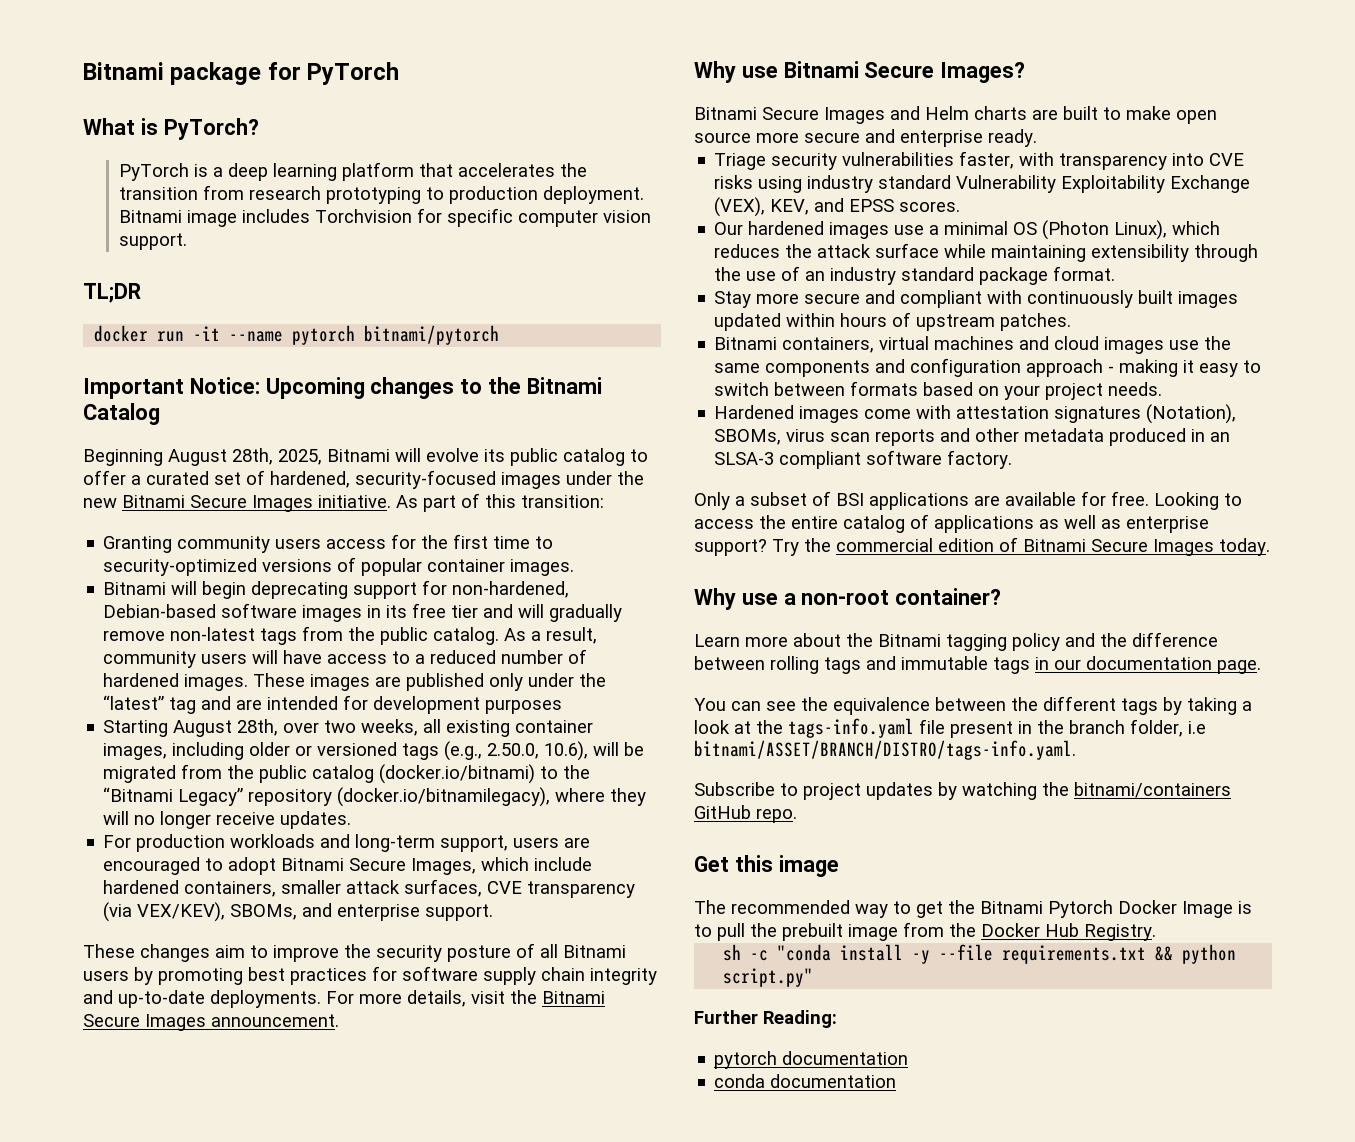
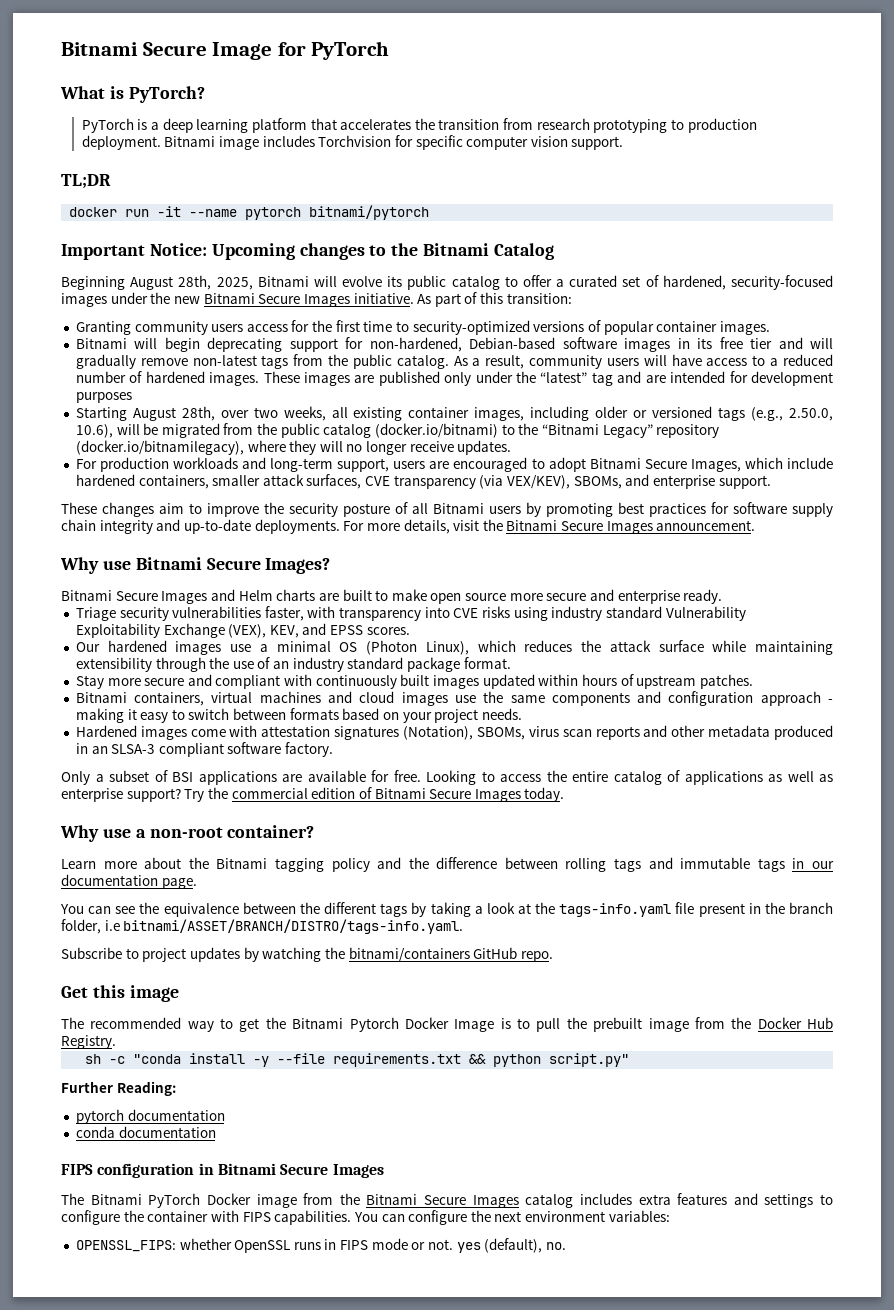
- Bitnami package for PyTorch
+ Bitnami Secure Image for PyTorch
+ FIPS configuration in Bitnami Secure Images
+ The Bitnami PyTorch Docker image from the Bitnami Secure Images catalog includes extra features and settings to configure the container with FIPS capabilities. You can configure the next environment variables:
+ OPENSSL_FIPS: whether OpenSSL runs in FIPS mode or not. yes (default), no.

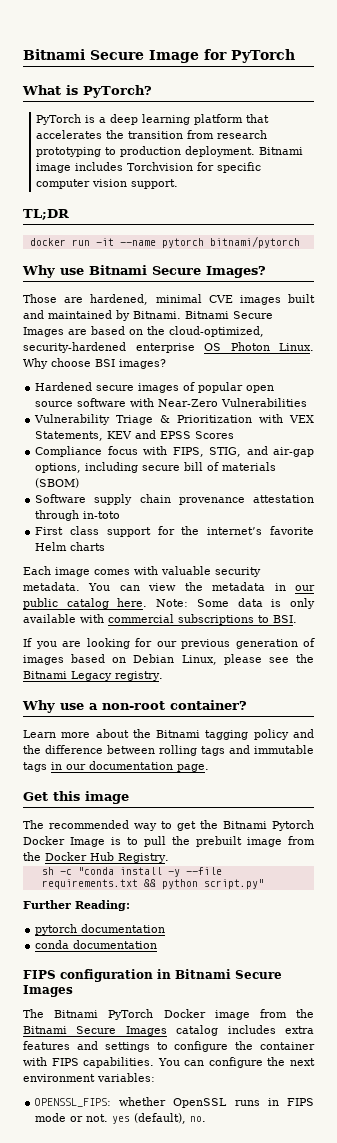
- Important Notice: Upcoming changes to the Bitnami Catalog
- Beginning August 28th, 2025, Bitnami will evolve its public catalog to offer a curated set of hardened, security-focused images under the new Bitnami Secure Images initiative. As part of this transition:
- Granting community users access for the first time to security-optimized versions of popular container images.
- Bitnami will begin deprecating support for non-hardened, Debian-based software images in its free tier and will gradually remove non-latest tags from the public catalog. As a result, community users will have access to a reduced number of hardened images. These images are published only under the “latest” tag and are intended for development purposes
- Starting August 28th, over two weeks, all existing container images, including older or versioned tags (e.g., 2.50.0, 10.6), will be migrated from the public catalog (docker.io/bitnami) to the “Bitnami Legacy” repository (docker.io/bitnamilegacy), where they will no longer receive updates.
- For production workloads and long-term support, users are encouraged to adopt Bitnami Secure Images, which include hardened containers, smaller attack surfaces, CVE transparency (via VEX/KEV), SBOMs, and enterprise support.
- These changes aim to improve the security posture of all Bitnami users by promoting best practices for software supply chain integrity and up-to-date deployments. For more details, visit the Bitnami Secure Images announcement.
- Bitnami Secure Images and Helm charts are built to make open source more secure and enterprise ready.
- Triage security vulnerabilities faster, with transparency into CVE risks using industry standard Vulnerability Exploitability Exchange (VEX), KEV, and EPSS scores.
- Our hardened images use a minimal OS (Photon Linux), which reduces the attack surface while maintaining extensibility through the use of an industry standard package format.
- Stay more secure and compliant with continuously built images updated within hours of upstream patches.
- Bitnami containers, virtual machines and cloud images use the same components and configuration approach - making it easy to switch between formats based on your project needs.
- Hardened images come with attestation signatures (Notation), SBOMs, virus scan reports and other metadata produced in an SLSA-3 compliant software factory.
- Only a subset of BSI applications are available for free. Looking to access the entire catalog of applications as well as enterprise support? Try the commercial edition of Bitnami Secure Images today.
+ Those are hardened, minimal CVE images built and maintained by Bitnami. Bitnami Secure Images are based on the cloud-optimized, security-hardened enterprise OS Photon Linux. Why choose BSI images?
+ Hardened secure images of popular open source software with Near-Zero Vulnerabilities
+ Vulnerability Triage & Prioritization with VEX Statements, KEV and EPSS Scores
+ Compliance focus with FIPS, STIG, and air-gap options, including secure bill of materials (SBOM)
+ Software supply chain provenance attestation through in-toto
+ First class support for the internet’s favorite Helm charts
+ Each image comes with valuable security metadata. You can view the metadata in our public catalog here. Note: Some data is only available with commercial subscriptions to BSI.
+ If you are looking for our previous generation of images based on Debian Linux, please see the Bitnami Legacy registry.
- You can see the equivalence between the different tags by taking a look at the tags-info.yaml file present in the branch folder, i.e bitnami/ASSET/BRANCH/DISTRO/tags-info.yaml.
- Subscribe to project updates by watching the bitnami/containers GitHub repo.

